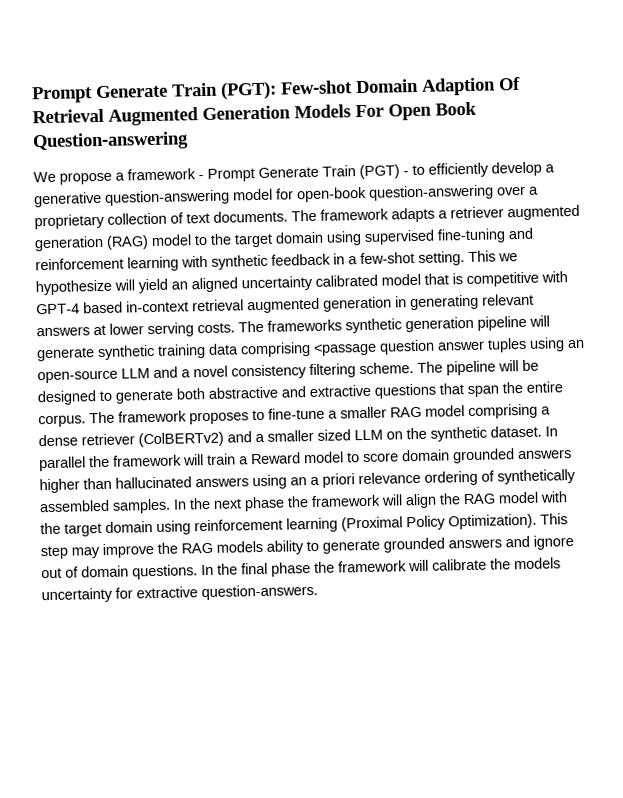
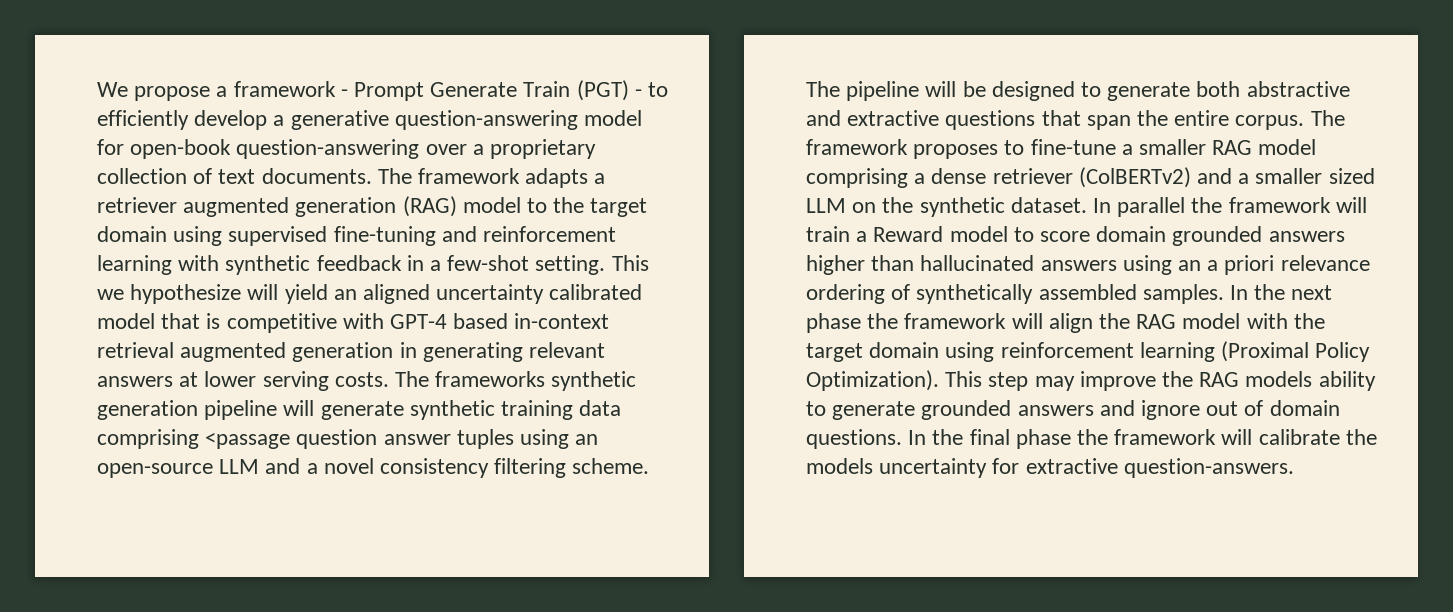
- Prompt Generate Train (PGT): Few-shot Domain Adaption Of Retrieval Augmented Generation Models For Open Book Question-answering

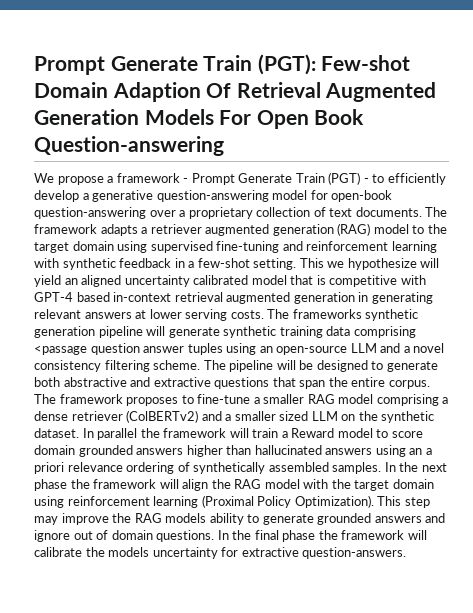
+ Prompt Generate Train (PGT): Few-shot Domain Adaption Of Retrieval Augmented Generation Models For Open Book Question-answering

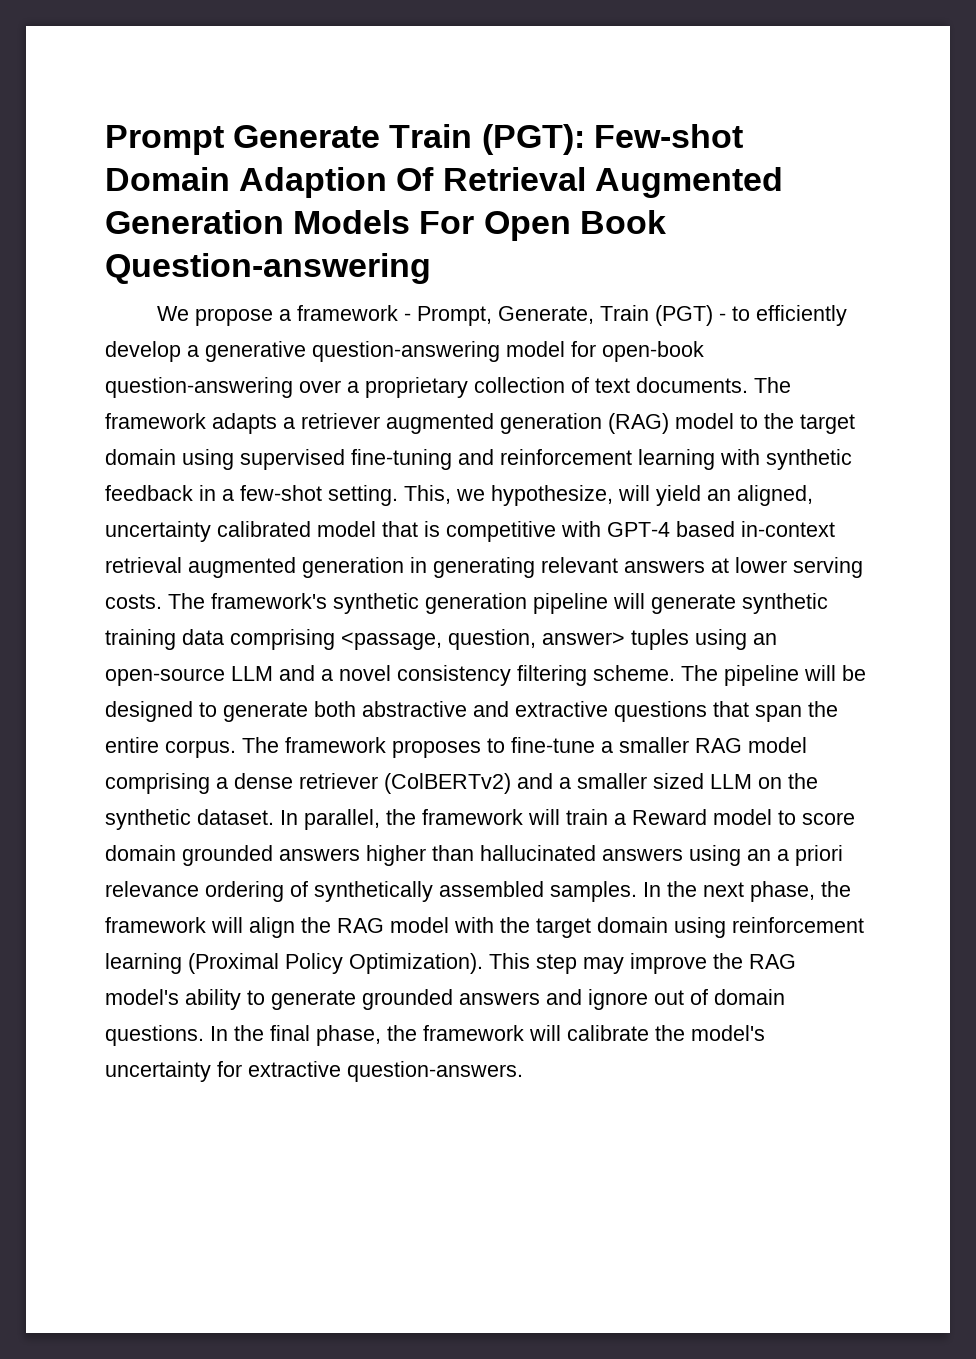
- We propose a framework - Prompt Generate Train (PGT) - to efficiently develop a generative question-answering model for open-book question-answering over a proprietary collection of text documents.
+ We propose a framework - Prompt, Generate, Train (PGT) - to efficiently develop a generative question-answering model for open-book question-answering over a proprietary collection of text documents.
- This we hypothesize will yield an aligned uncertainty calibrated model that is competitive with GPT-4 based in-context retrieval augmented generation in generating relevant answers at lower serving costs.
+ This, we hypothesize, will yield an aligned, uncertainty calibrated model that is competitive with GPT-4 based in-context retrieval augmented generation in generating relevant answers at lower serving costs.
- The frameworks synthetic generation pipeline will generate synthetic training data comprising <passage question answer tuples using an open-source LLM and a novel consistency filtering scheme.
+ The framework's synthetic generation pipeline will generate synthetic training data comprising <passage, question, answer> tuples using an open-source LLM and a novel consistency filtering scheme.
- In parallel the framework will train a Reward model to score domain grounded answers higher than hallucinated answers using an a priori relevance ordering of synthetically assembled samples.
+ In parallel, the framework will train a Reward model to score domain grounded answers higher than hallucinated answers using an a priori relevance ordering of synthetically assembled samples.
- In the next phase the framework will align the RAG model with the target domain using reinforcement learning (Proximal Policy Optimization).
+ In the next phase, the framework will align the RAG model with the target domain using reinforcement learning (Proximal Policy Optimization).
- This step may improve the RAG models ability to generate grounded answers and ignore out of domain questions.
+ This step may improve the RAG model's ability to generate grounded answers and ignore out of domain questions.
- In the final phase the framework will calibrate the models uncertainty for extractive question-answers.
+ In the final phase, the framework will calibrate the model's uncertainty for extractive question-answers.

